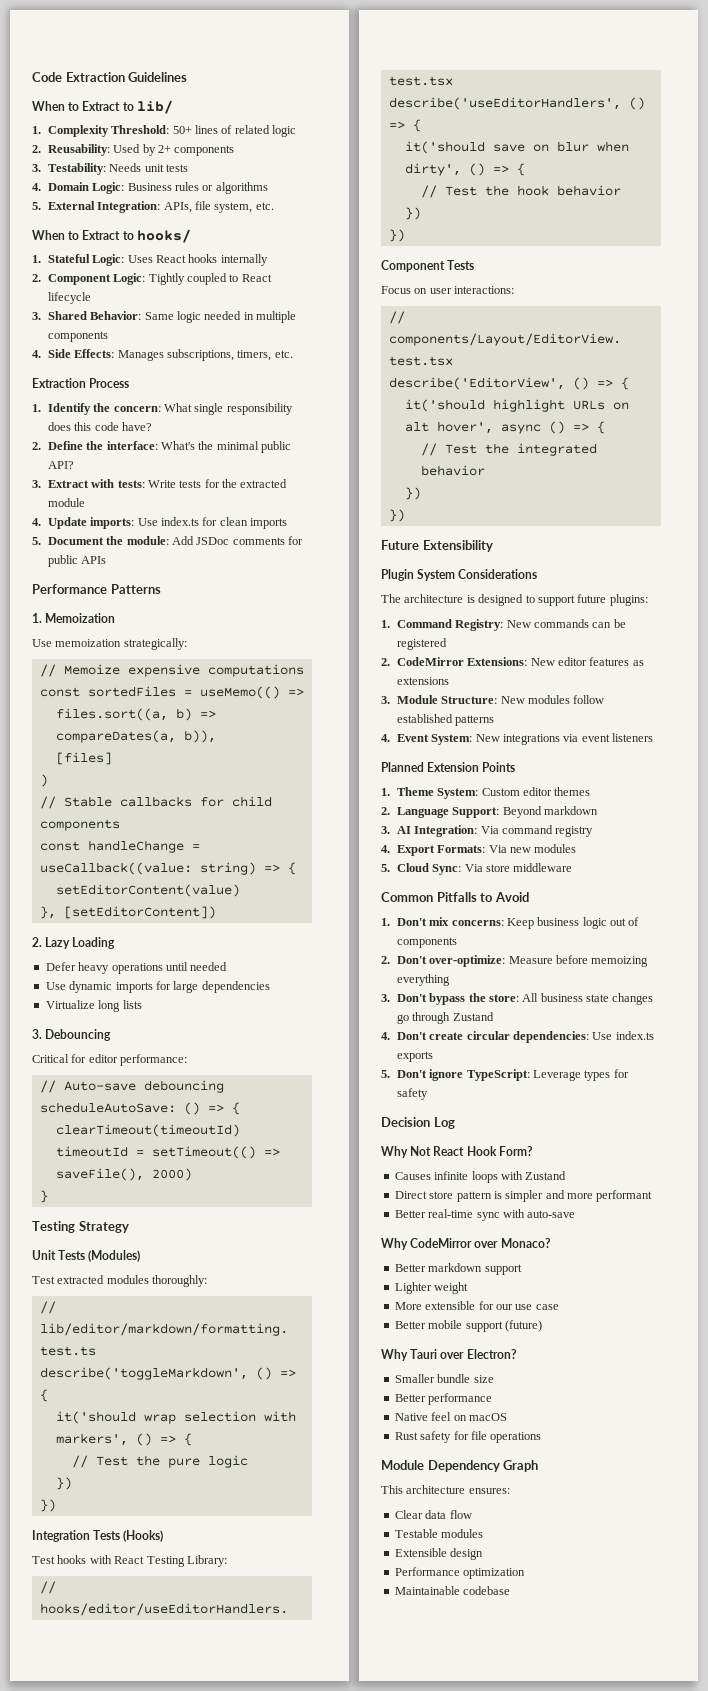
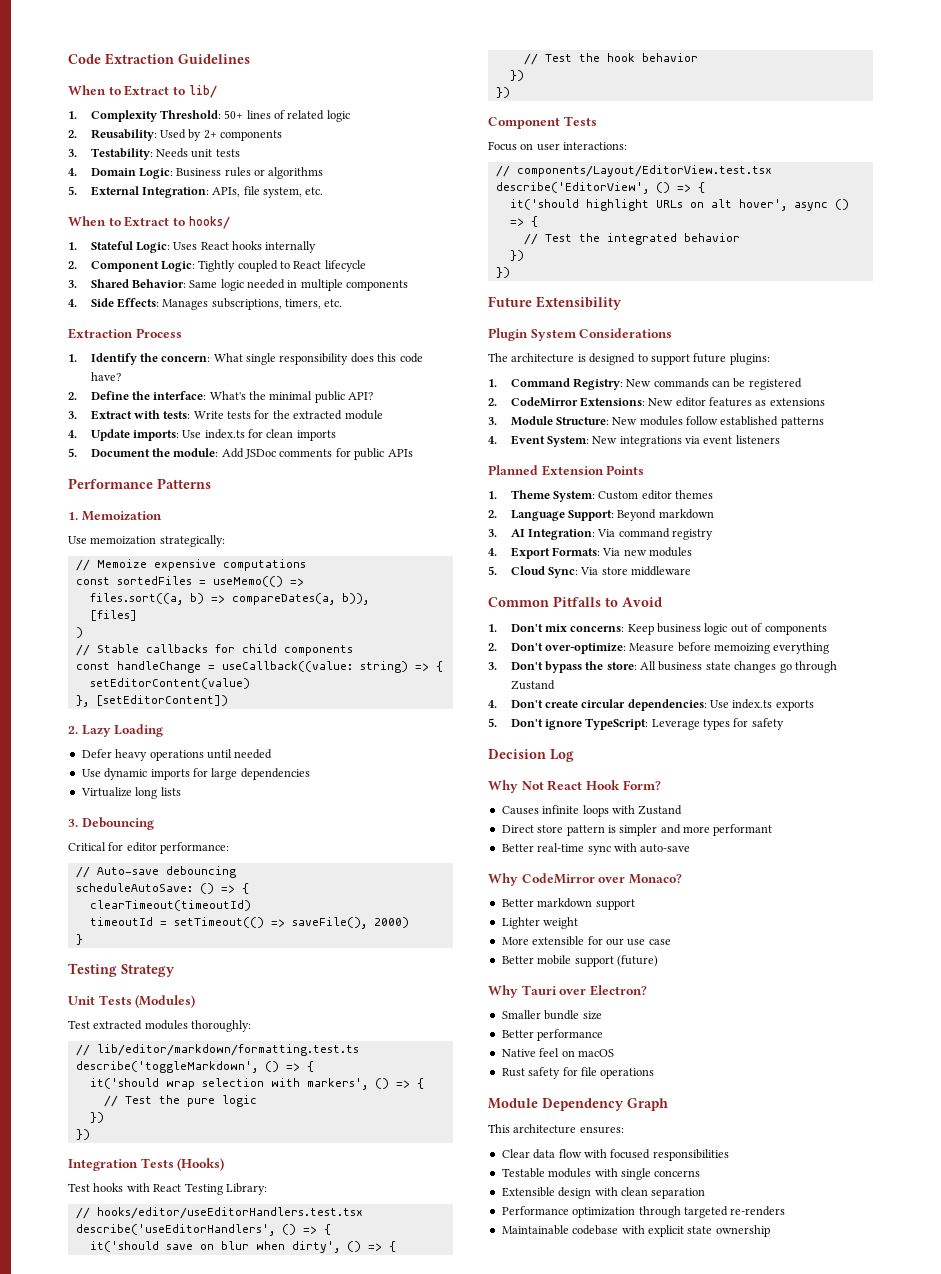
- Clear data flow
+ Clear data flow with focused responsibilities
- Testable modules
+ Testable modules with single concerns
- Extensible design
+ Extensible design with clean separation
- Performance optimization
+ Performance optimization through targeted re-renders
- Maintainable codebase
+ Maintainable codebase with explicit state ownership

